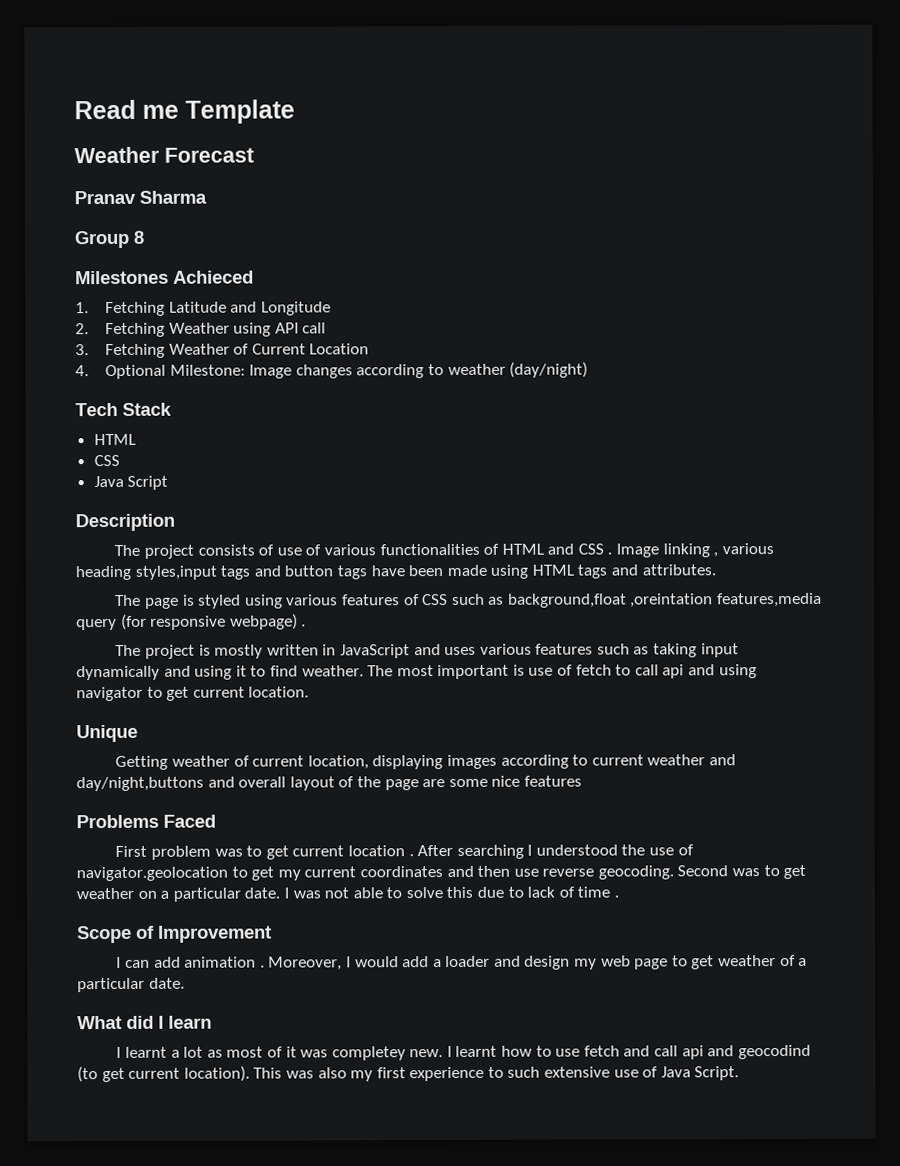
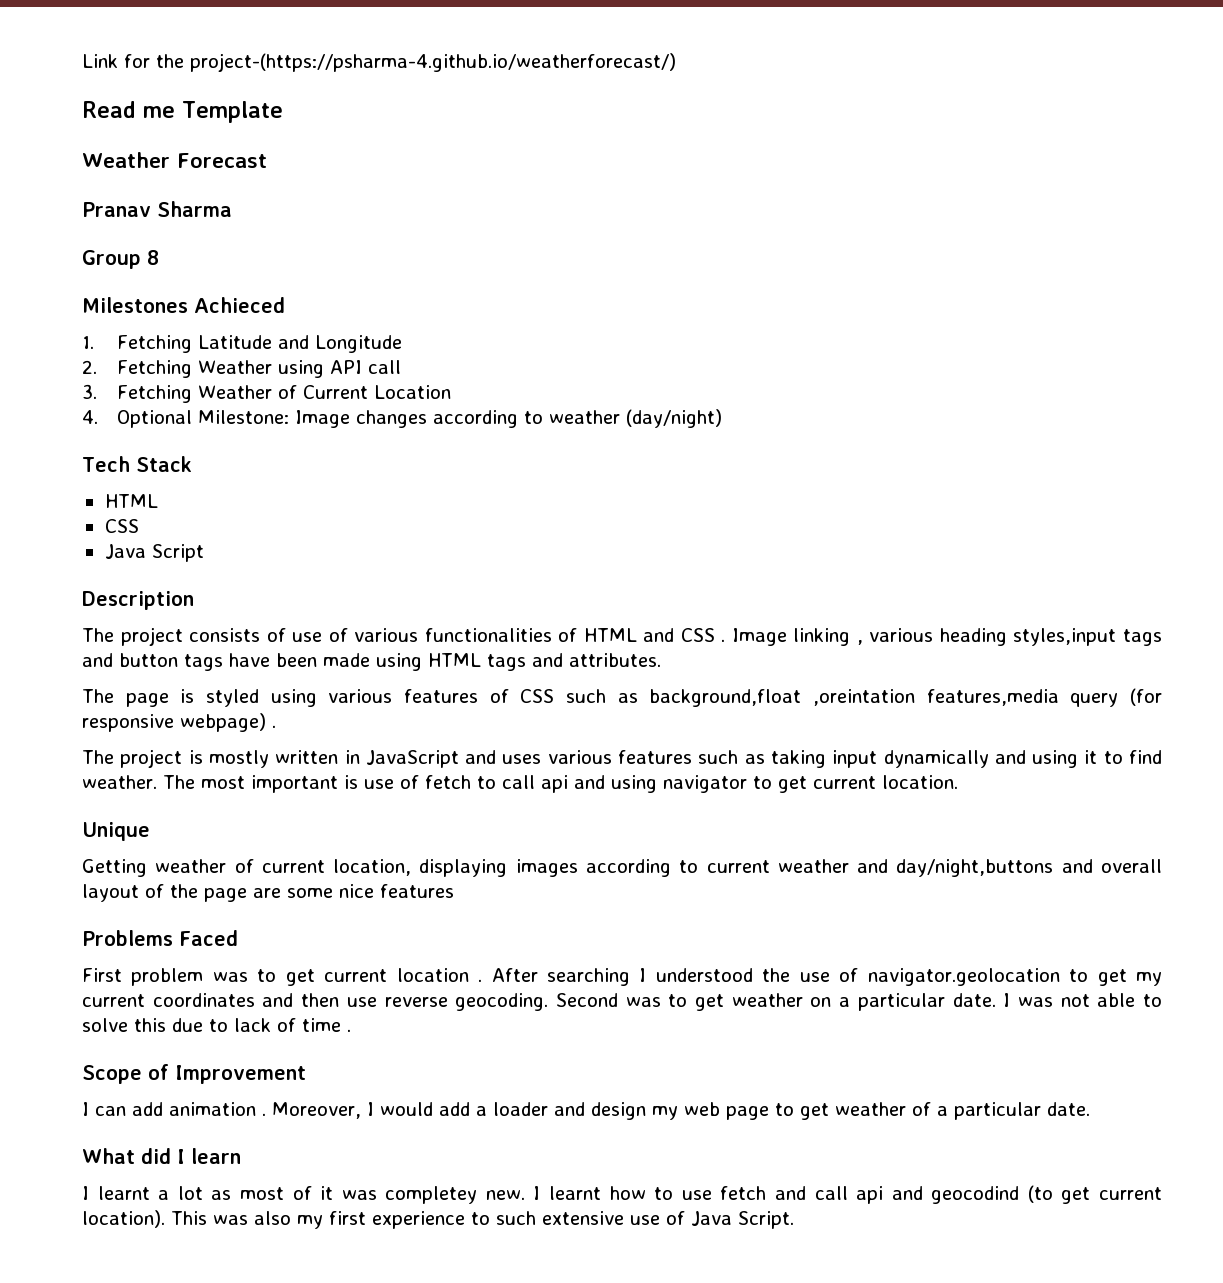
+ Link for the project-(https://psharma-4.github.io/weatherforecast/)

